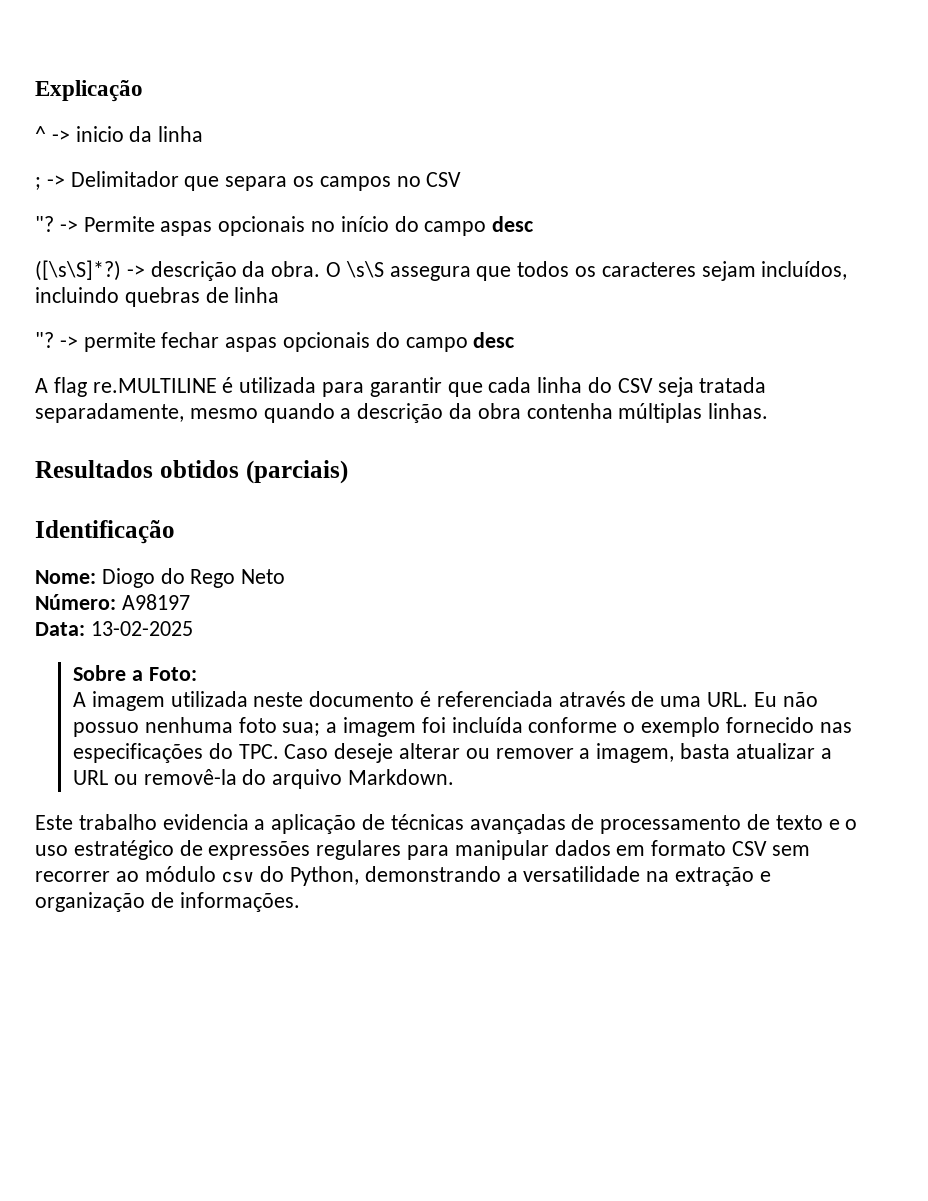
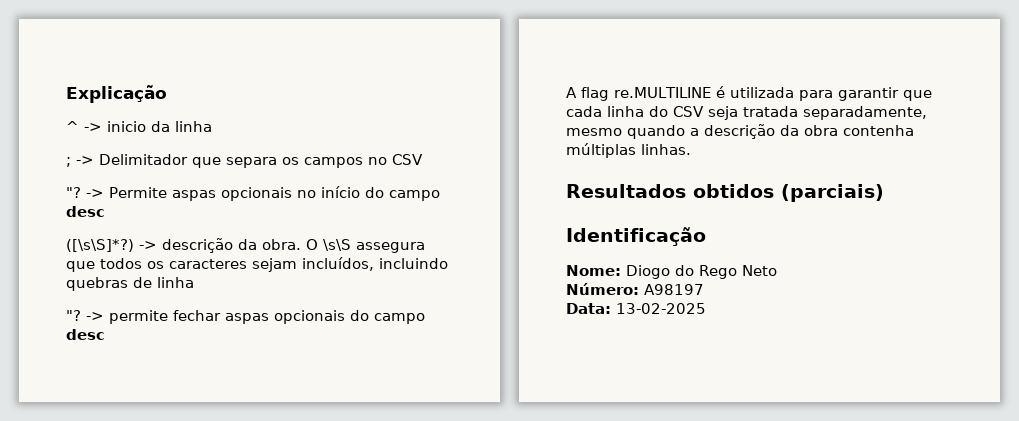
- Sobre a Foto:
- A imagem utilizada neste documento é referenciada através de uma URL. Eu não possuo nenhuma foto sua; a imagem foi incluída conforme o exemplo fornecido nas especificações do TPC. Caso deseje alterar ou remover a imagem, basta atualizar a URL ou removê-la do arquivo Markdown.
- Este trabalho evidencia a aplicação de técnicas avançadas de processamento de texto e o uso estratégico de expressões regulares para manipular dados em formato CSV sem recorrer ao módulo csv do Python, demonstrando a versatilidade na extração e organização de informações.

